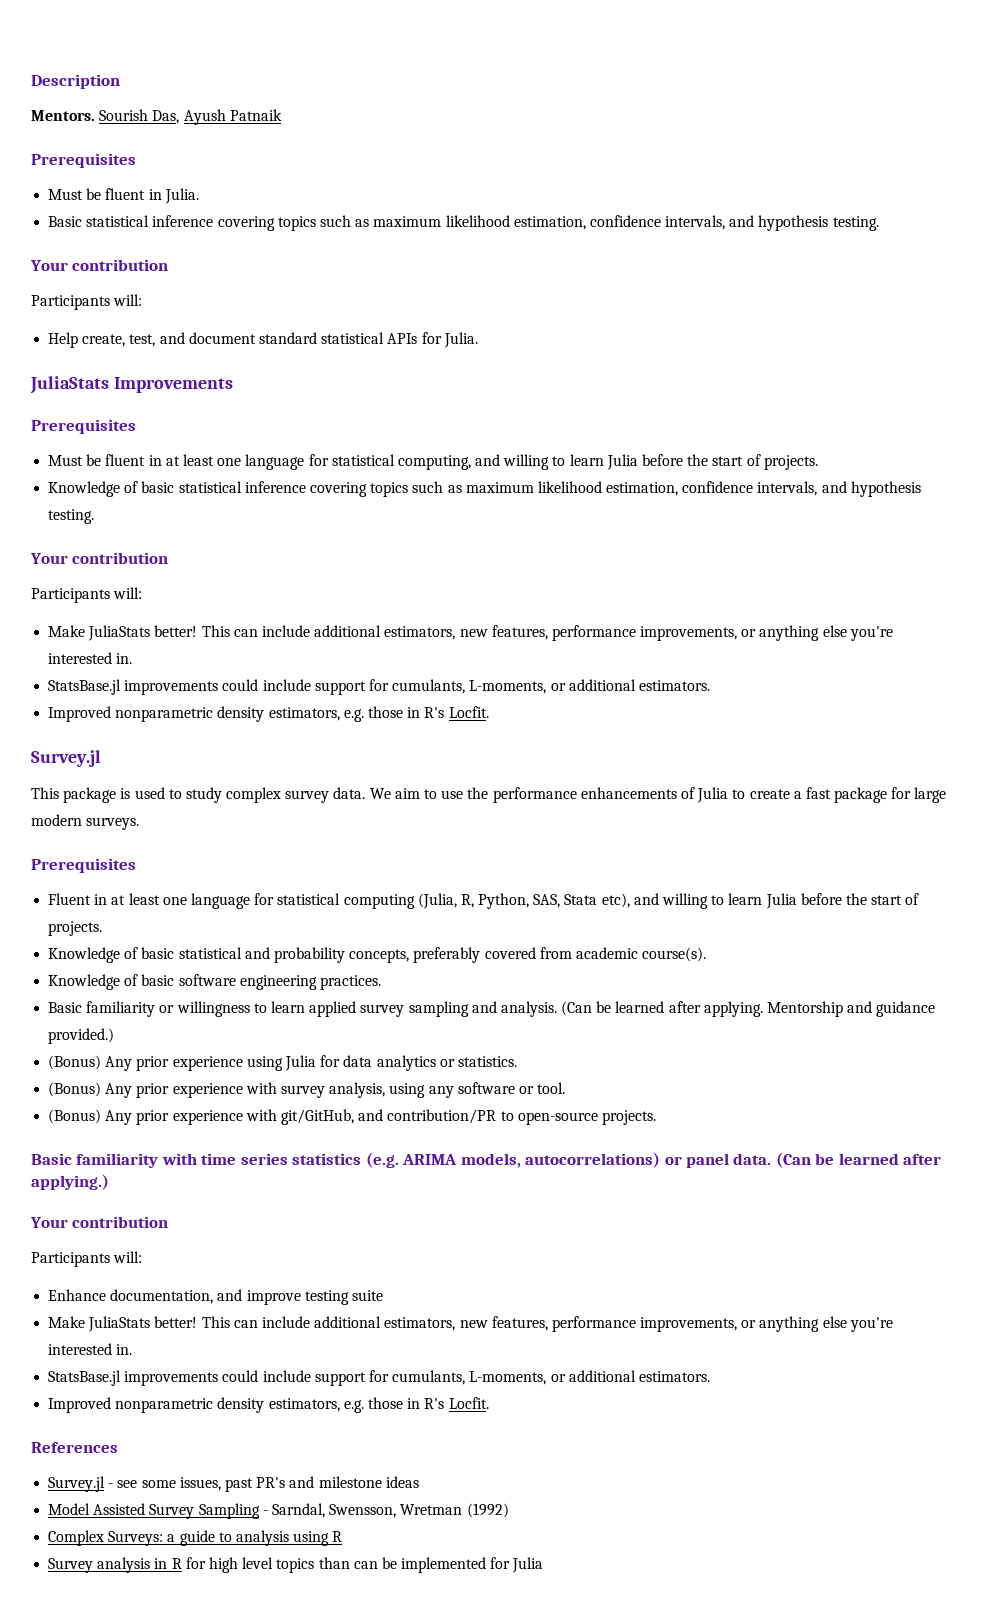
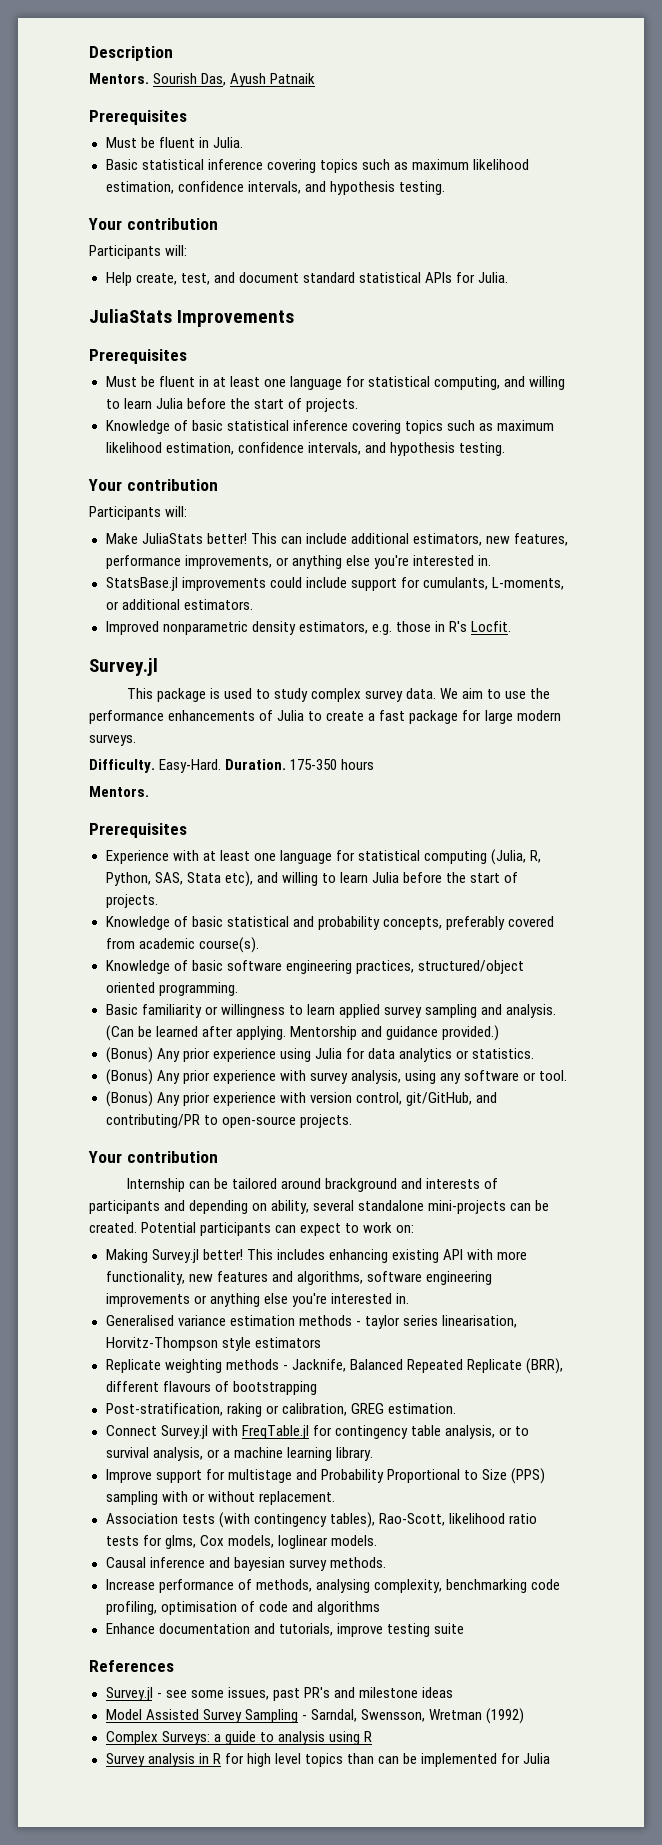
  We aim to use the performance enhancements of Julia to create a fast package for large modern surveys.
+ Difficulty. Easy-Hard. Duration. 175-350 hours
+ Mentors.
  Prerequisites
- Fluent in at least one language for statistical computing (Julia, R, Python, SAS, Stata etc), and willing to learn Julia before the start of projects.
+ Experience with at least one language for statistical computing (Julia, R, Python, SAS, Stata etc), and willing to learn Julia before the start of projects.
- Knowledge of basic software engineering practices.
+ Knowledge of basic software engineering practices, structured/object oriented programming.
- (Bonus) Any prior experience with git/GitHub, and contribution/PR to open-source projects.
- Basic familiarity with time series statistics (e.g. ARIMA models, autocorrelations) or panel data. (Can be learned after applying.)
+ (Bonus) Any prior experience with version control, git/GitHub, and contributing/PR to open-source projects.
  Your contribution
- Participants will:
- Enhance documentation, and improve testing suite
- Make JuliaStats better! This can include additional estimators, new features, performance improvements, or anything else you're interested in.
- StatsBase.jl improvements could include support for cumulants, L-moments, or additional estimators.
- Improved nonparametric density estimators, e.g. those in R's Locfit.
+ Internship can be tailored around brackground and interests of participants and depending on ability, several standalone mini-projects can be created. Potential participants can expect to work on:
+ Making Survey.jl better! This includes enhancing existing API with more functionality, new features and algorithms, software engineering improvements or anything else you're interested in.
+ Generalised variance estimation methods - taylor series linearisation, Horvitz-Thompson style estimators
+ Replicate weighting methods - Jacknife, Balanced Repeated Replicate (BRR), different flavours of bootstrapping
+ Post-stratification, raking or calibration, GREG estimation.
+ Connect Survey.jl with FreqTable.jl for contingency table analysis, or to survival analysis, or a machine learning library.
+ Improve support for multistage and Probability Proportional to Size (PPS) sampling with or without replacement.
+ Association tests (with contingency tables), Rao-Scott, likelihood ratio tests for glms, Cox models, loglinear models.
+ Causal inference and bayesian survey methods.
+ Increase performance of methods, analysing complexity, benchmarking code profiling, optimisation of code and algorithms
+ Enhance documentation and tutorials, improve testing suite

